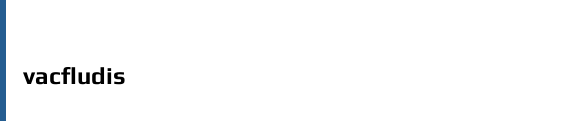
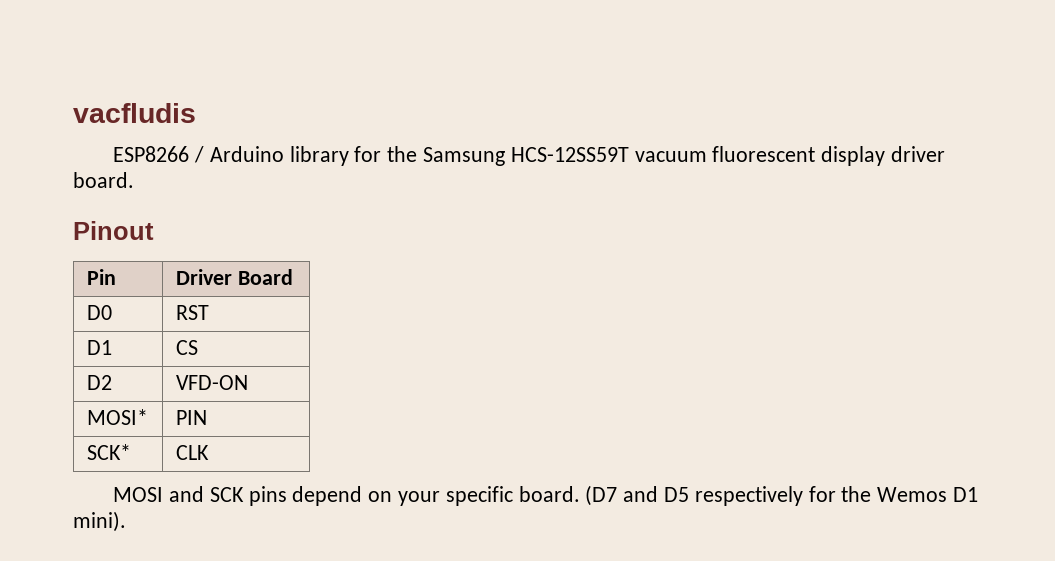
+ ESP8266 / Arduino library for the Samsung HCS-12SS59T vacuum fluorescent display driver board.
+ Pinout
+ Pin | Driver Board
+ D0 | RST
+ D1 | CS
+ D2 | VFD-ON
+ MOSI* | PIN
+ SCK* | CLK
+ MOSI and SCK pins depend on your specific board. (D7 and D5 respectively for the Wemos D1 mini).

